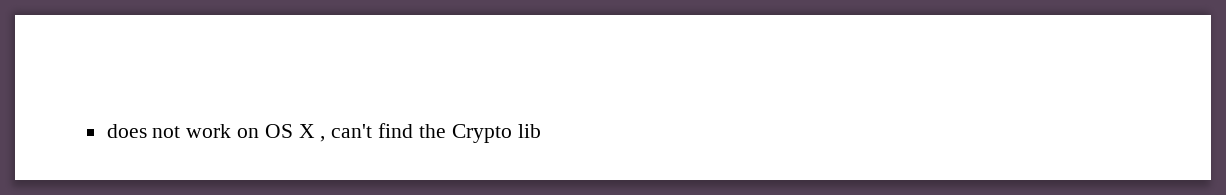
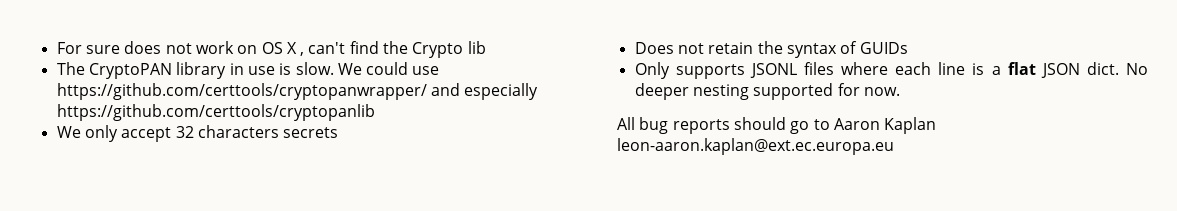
- does not work on OS X , can't find the Crypto lib
+ For sure does not work on OS X , can't find the Crypto lib
+ The CryptoPAN library in use is slow. We could use https://github.com/certtools/cryptopanwrapper/ and especially https://github.com/certtools/cryptopanlib
+ We only accept 32 characters secrets
+ Does not retain the syntax of GUIDs
+ Only supports JSONL files where each line is a flat JSON dict. No deeper nesting supported for now.
+ All bug reports should go to Aaron Kaplan leon-aaron.kaplan@ext.ec.europa.eu

